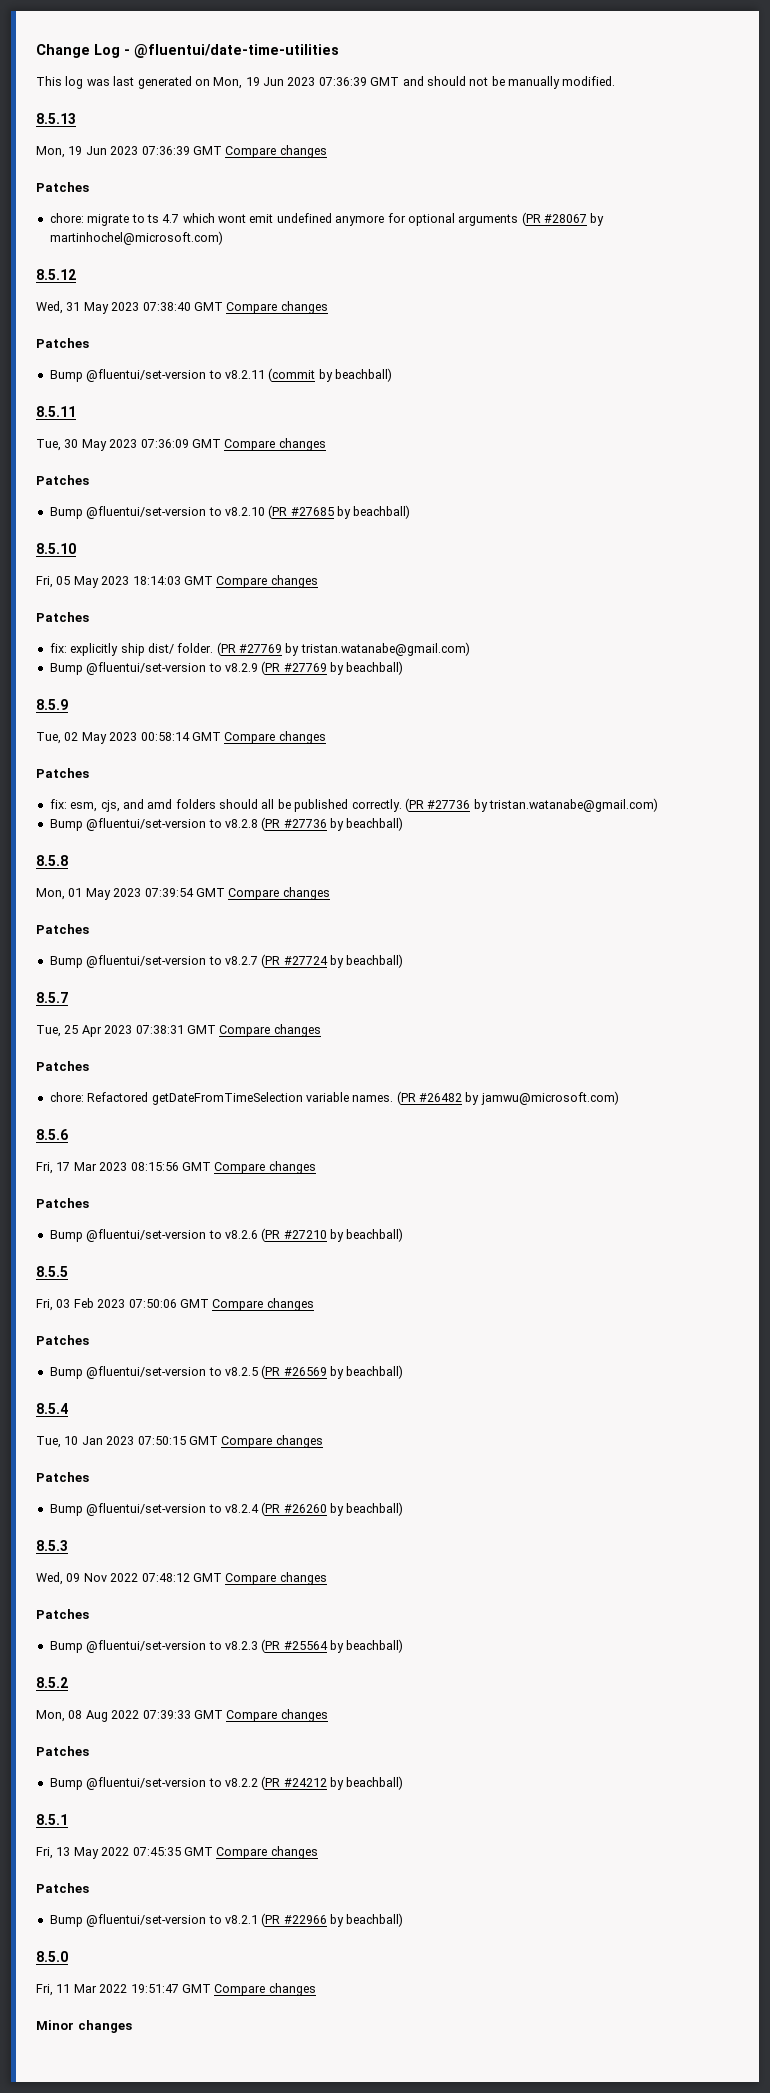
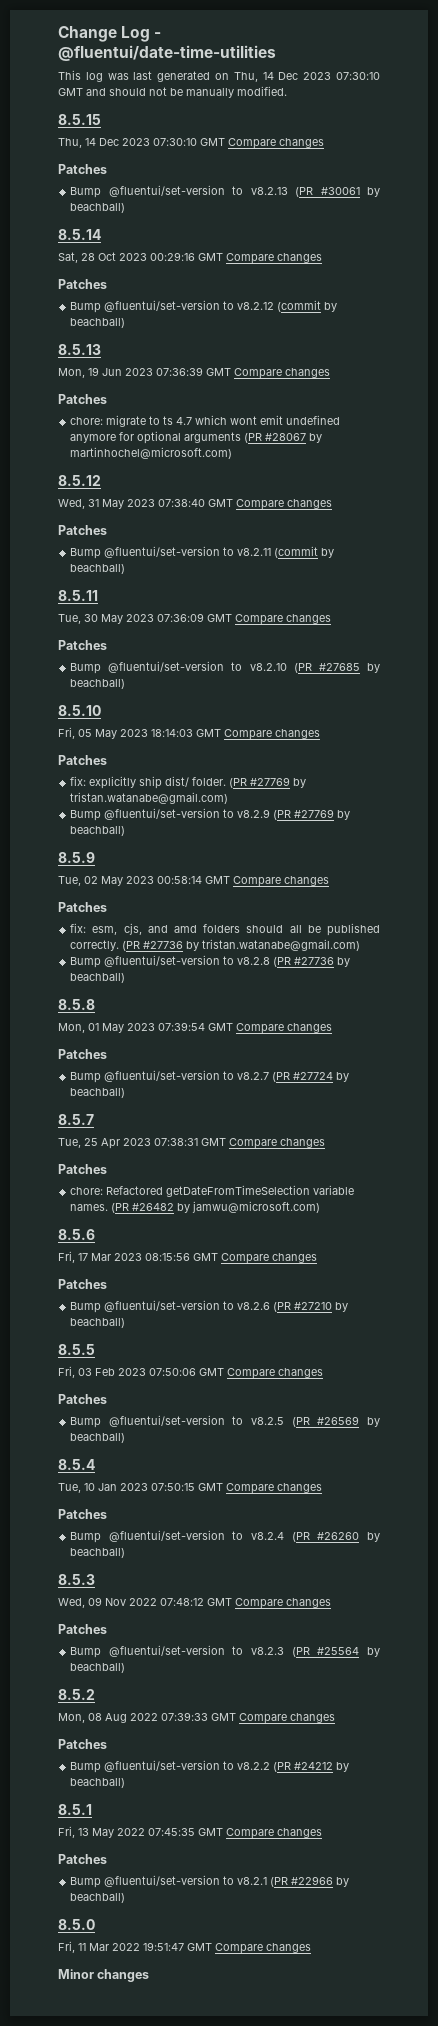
- This log was last generated on Mon, 19 Jun 2023 07:36:39 GMT and should not be manually modified.
+ This log was last generated on Thu, 14 Dec 2023 07:30:10 GMT and should not be manually modified.
+ 8.5.15
+ Thu, 14 Dec 2023 07:30:10 GMT Compare changes
+ Patches
+ Bump @fluentui/set-version to v8.2.13 (PR #30061 by beachball)
+ 8.5.14
+ Sat, 28 Oct 2023 00:29:16 GMT Compare changes
+ Patches
+ Bump @fluentui/set-version to v8.2.12 (commit by beachball)

